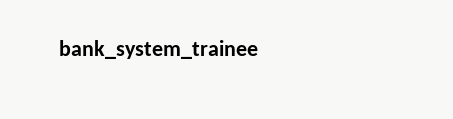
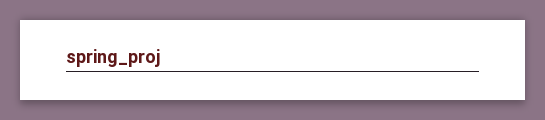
- bank_system_trainee
+ spring_proj

